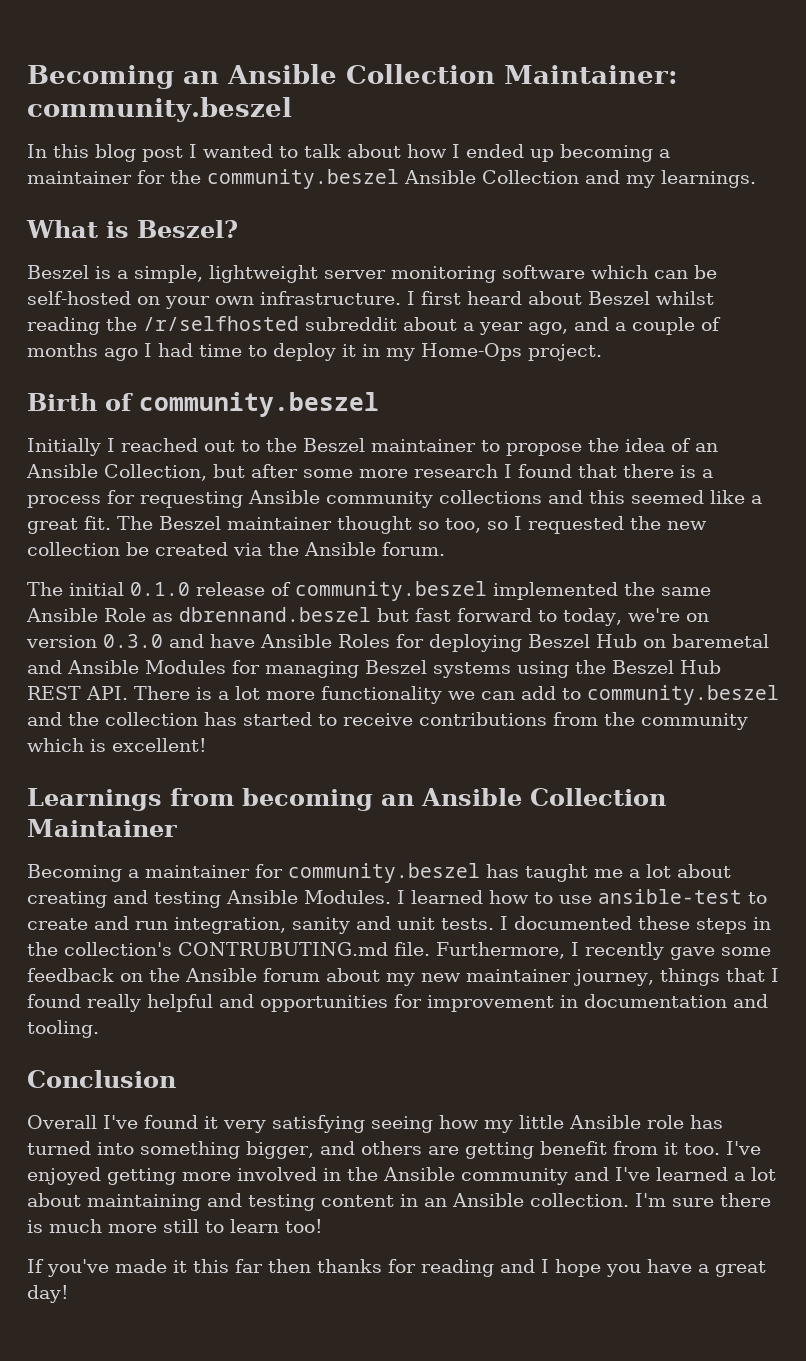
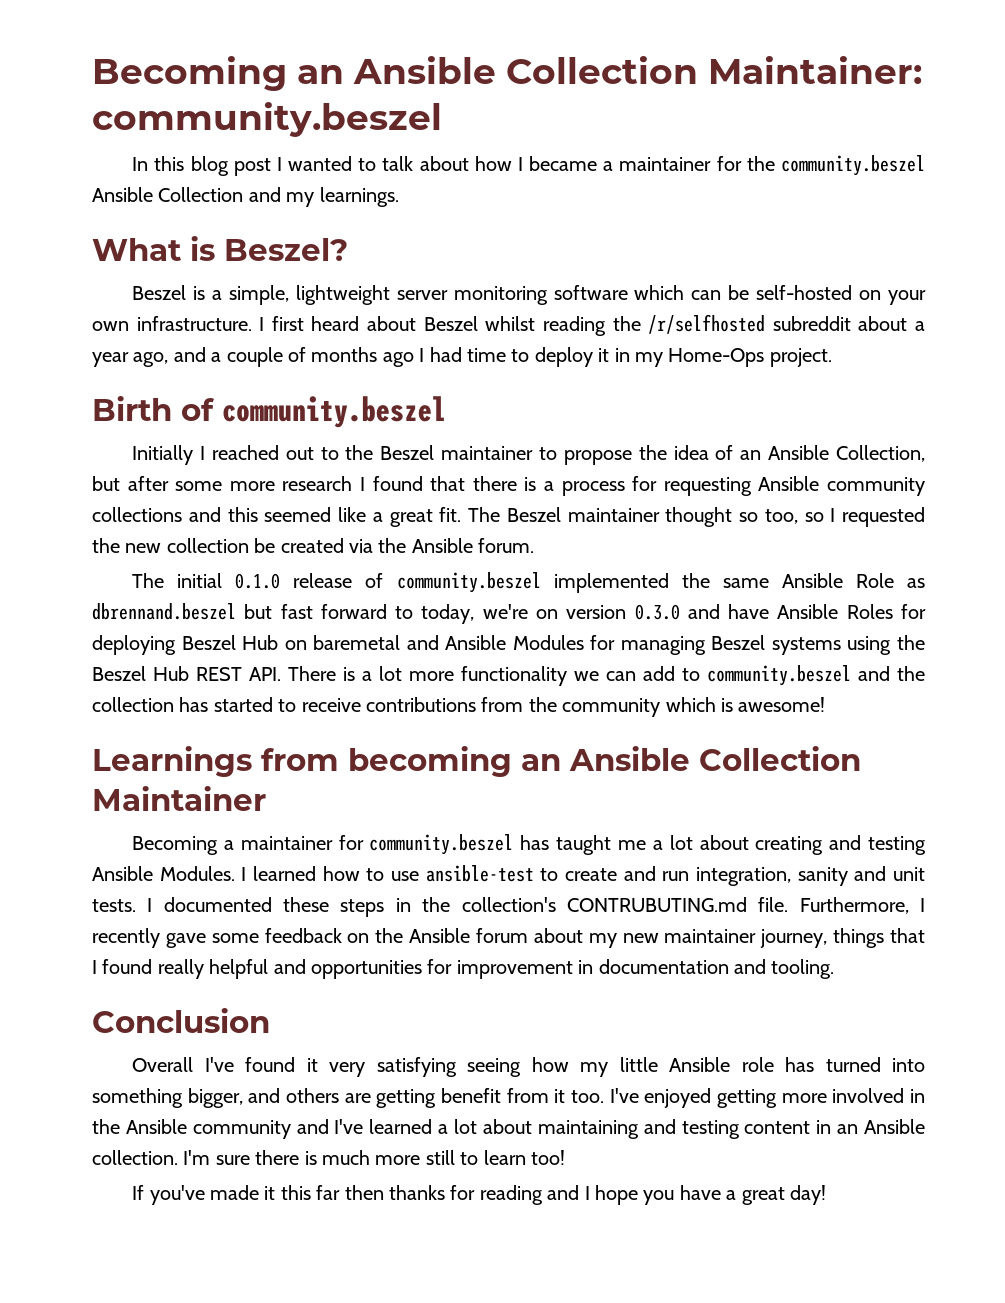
- In this blog post I wanted to talk about how I ended up becoming a maintainer for the community.beszel Ansible Collection and my learnings.
+ In this blog post I wanted to talk about how I became a maintainer for the community.beszel Ansible Collection and my learnings.
- The initial 0.1.0 release of community.beszel implemented the same Ansible Role as dbrennand.beszel but fast forward to today, we're on version 0.3.0 and have Ansible Roles for deploying Beszel Hub on baremetal and Ansible Modules for managing Beszel systems using the Beszel Hub REST API. There is a lot more functionality we can add to community.beszel and the collection has started to receive contributions from the community which is excellent!
+ The initial 0.1.0 release of community.beszel implemented the same Ansible Role as dbrennand.beszel but fast forward to today, we're on version 0.3.0 and have Ansible Roles for deploying Beszel Hub on baremetal and Ansible Modules for managing Beszel systems using the Beszel Hub REST API. There is a lot more functionality we can add to community.beszel and the collection has started to receive contributions from the community which is awesome!

